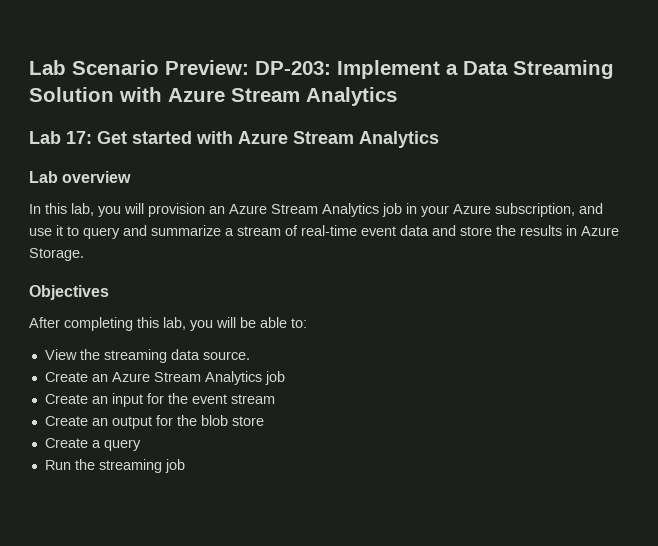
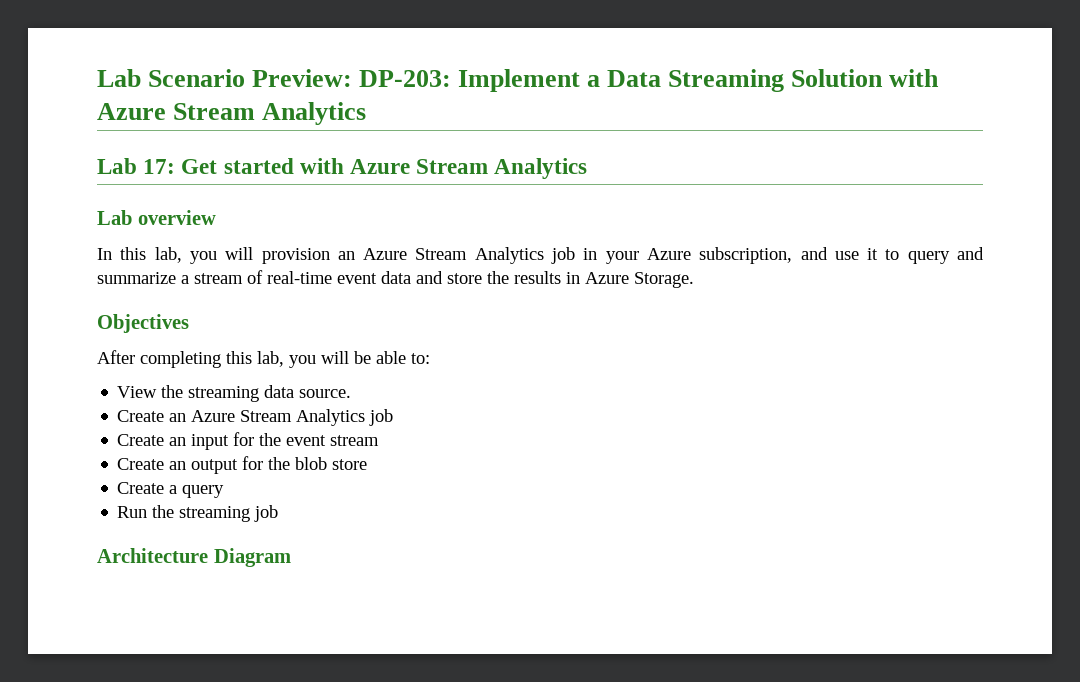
+ Architecture Diagram

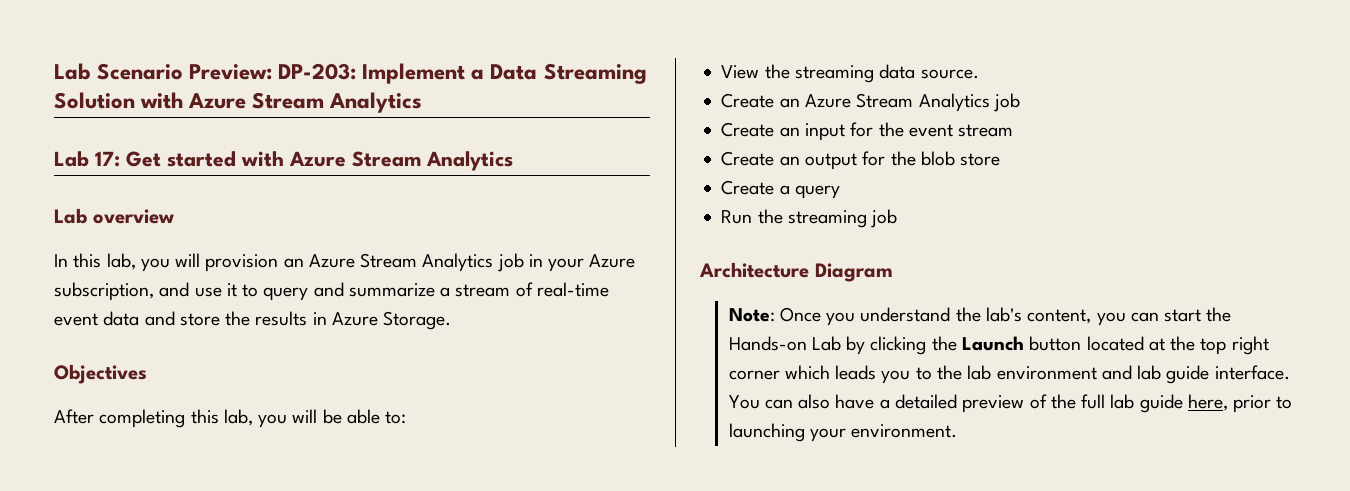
+ Note: Once you understand the lab's content, you can start the Hands-on Lab by clicking the Launch button located at the top right corner which leads you to the lab environment and lab guide interface. You can also have a detailed preview of the full lab guide here, prior to launching your environment.

